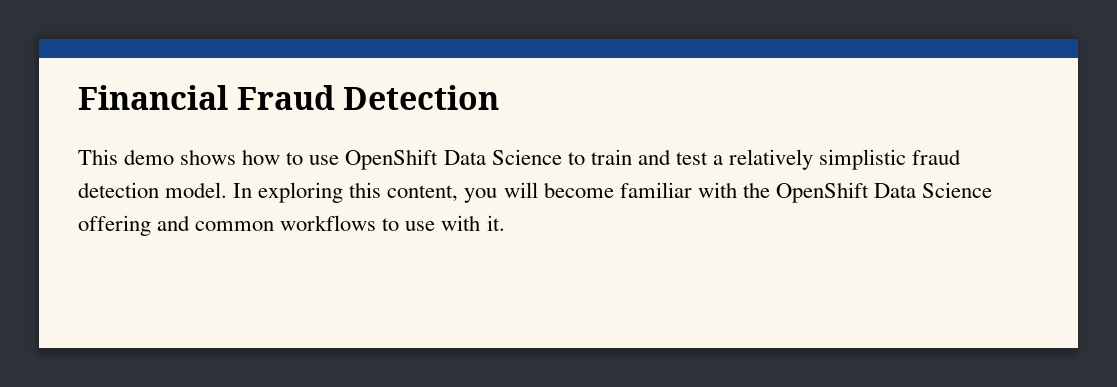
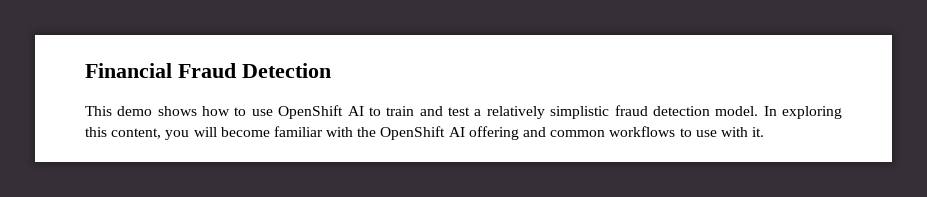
- This demo shows how to use OpenShift Data Science to train and test a relatively simplistic fraud detection model.
+ This demo shows how to use OpenShift AI to train and test a relatively simplistic fraud detection model.
- In exploring this content, you will become familiar with the OpenShift Data Science offering and common workflows to use with it.
+ In exploring this content, you will become familiar with the OpenShift AI offering and common workflows to use with it.

